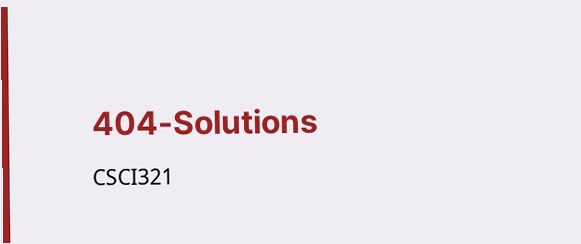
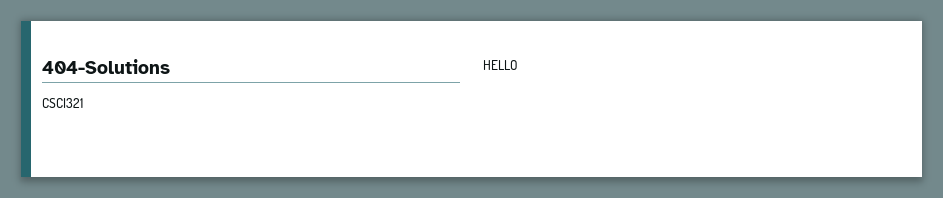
+ HELLO

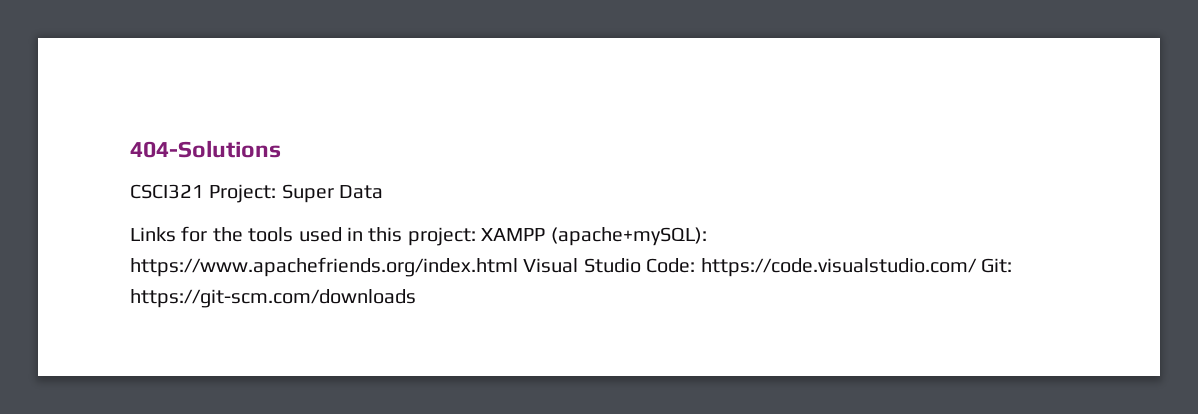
- CSCI321
- HELLO
+ CSCI321 Project: Super Data
+ Links for the tools used in this project: XAMPP (apache+mySQL): https://www.apachefriends.org/index.html Visual Studio Code: https://code.visualstudio.com/ Git: https://git-scm.com/downloads

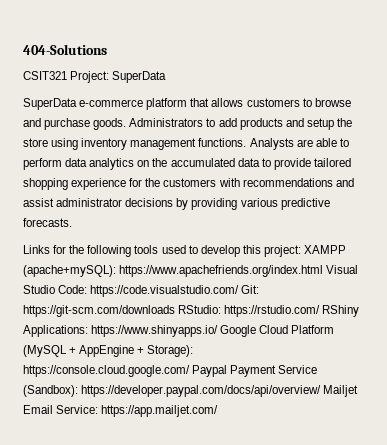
- CSCI321 Project: Super Data
+ CSIT321 Project: SuperData
+ SuperData e-commerce platform that allows customers to browse and purchase goods. Administrators to add products and setup the store using inventory management functions. Analysts are able to perform data analytics on the accumulated data to provide tailored shopping experience for the customers with recommendations and assist administrator decisions by providing various predictive forecasts.
- Links for the tools used in this project: XAMPP (apache+mySQL): https://www.apachefriends.org/index.html Visual Studio Code: https://code.visualstudio.com/ Git: https://git-scm.com/downloads
+ Links for the following tools used to develop this project: XAMPP (apache+mySQL): https://www.apachefriends.org/index.html Visual Studio Code: https://code.visualstudio.com/ Git: https://git-scm.com/downloads RStudio: https://rstudio.com/ RShiny Applications: https://www.shinyapps.io/ Google Cloud Platform (MySQL + AppEngine + Storage): https://console.cloud.google.com/ Paypal Payment Service (Sandbox): https://developer.paypal.com/docs/api/overview/ Mailjet Email Service: https://app.mailjet.com/

